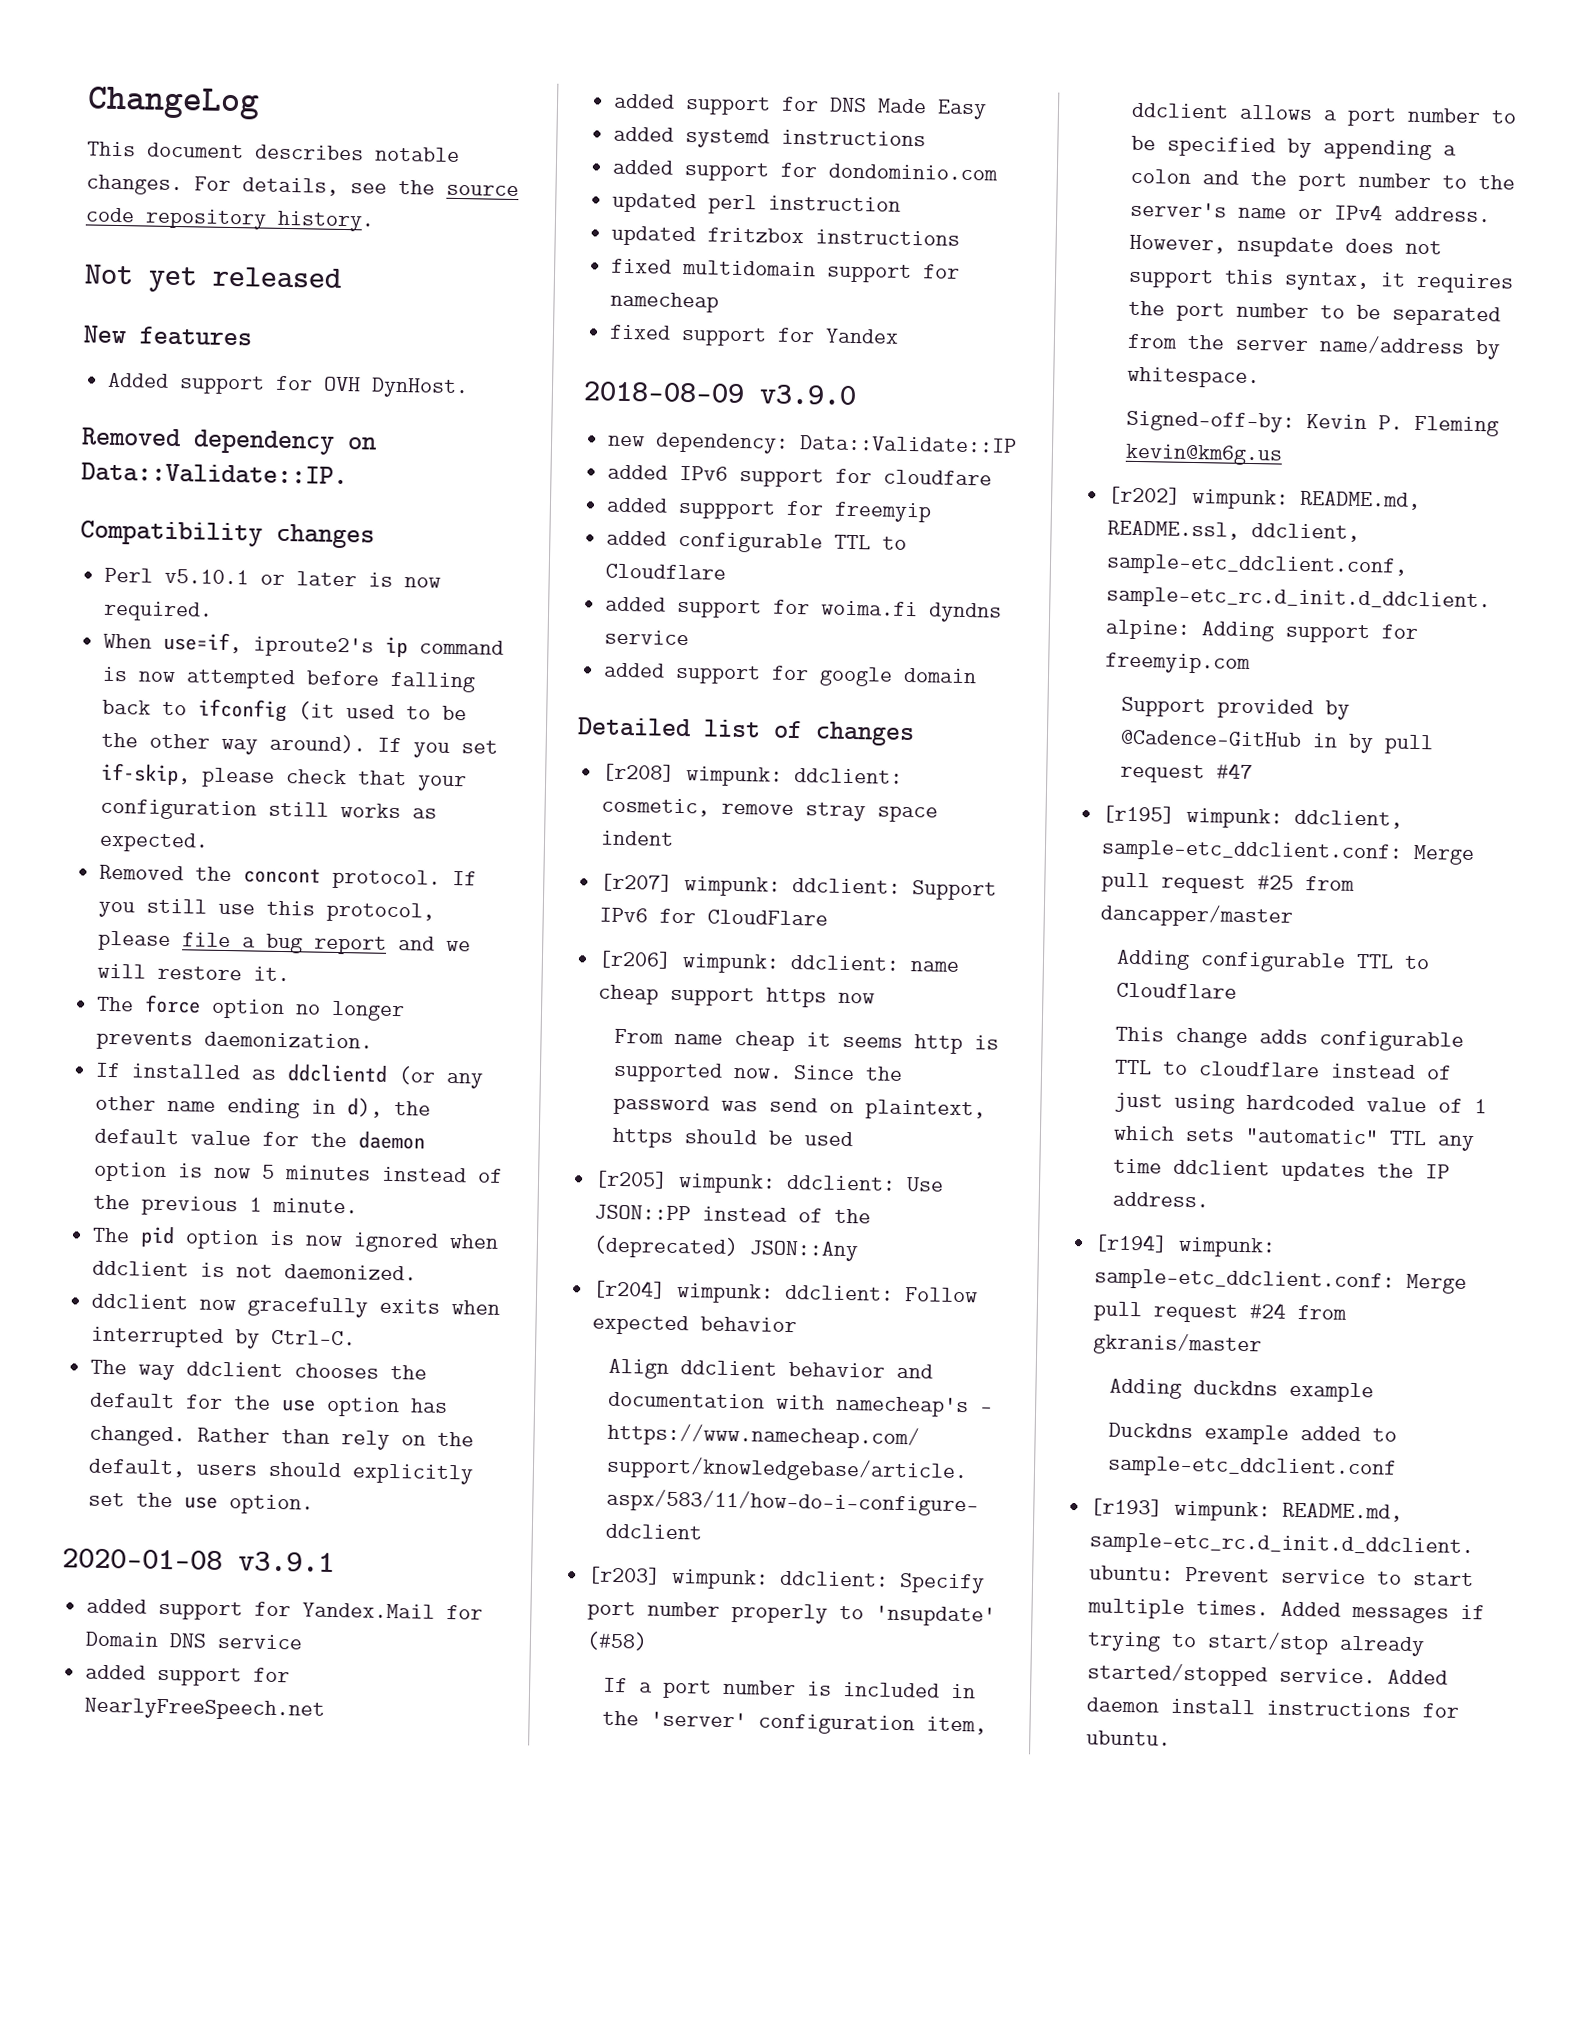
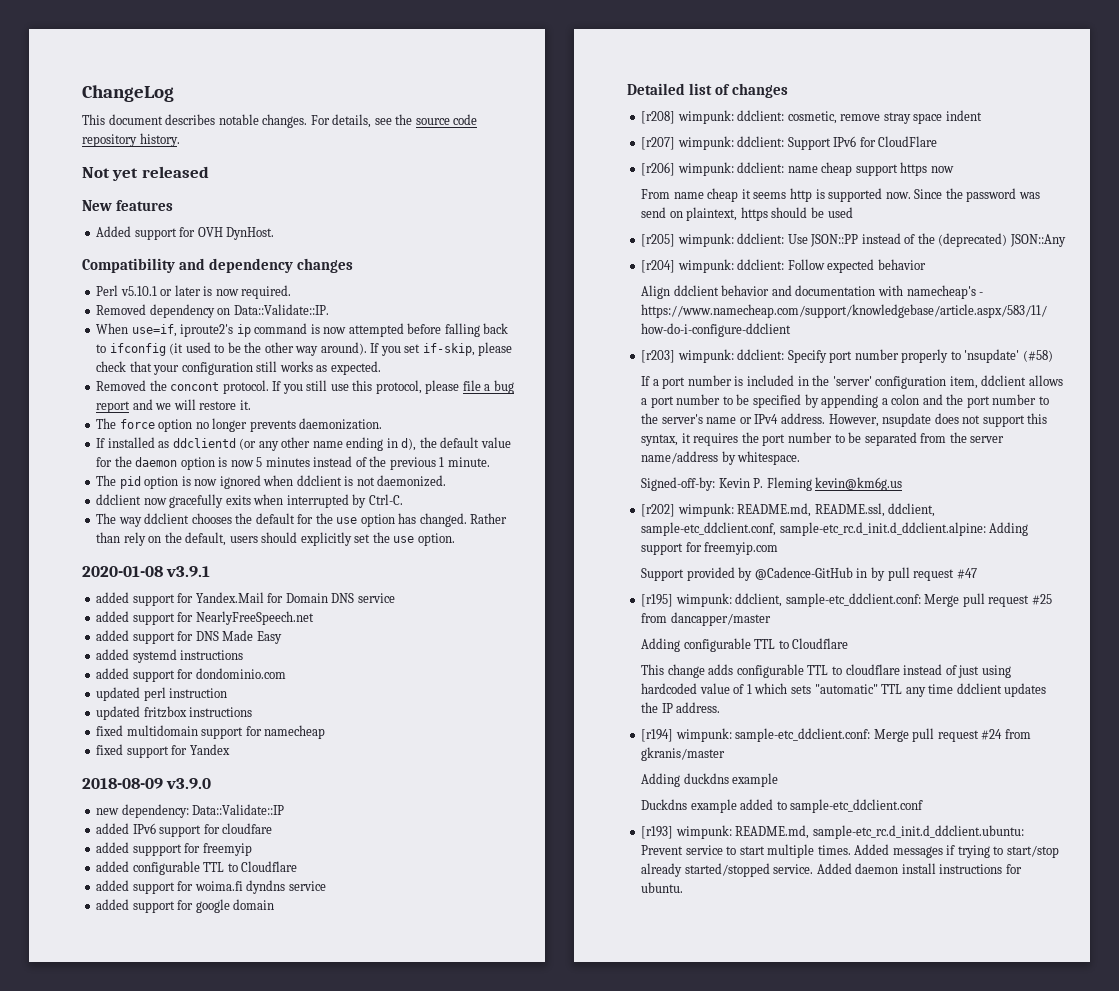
- Removed dependency on Data::Validate::IP.
- Compatibility changes
+ Compatibility and dependency changes
+ Removed dependency on Data::Validate::IP.

